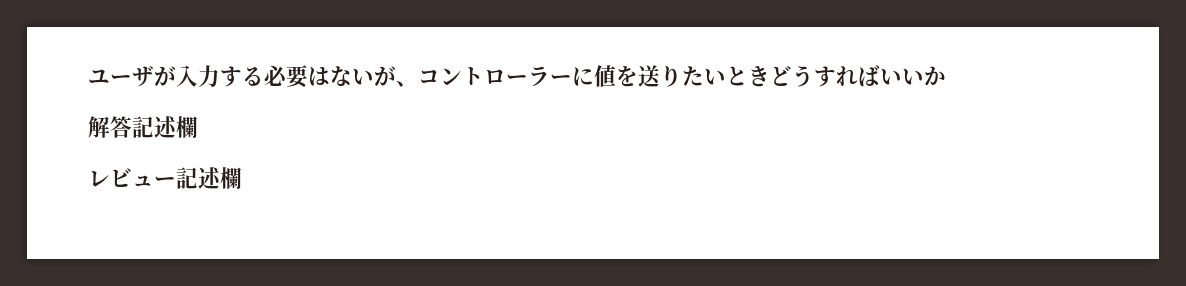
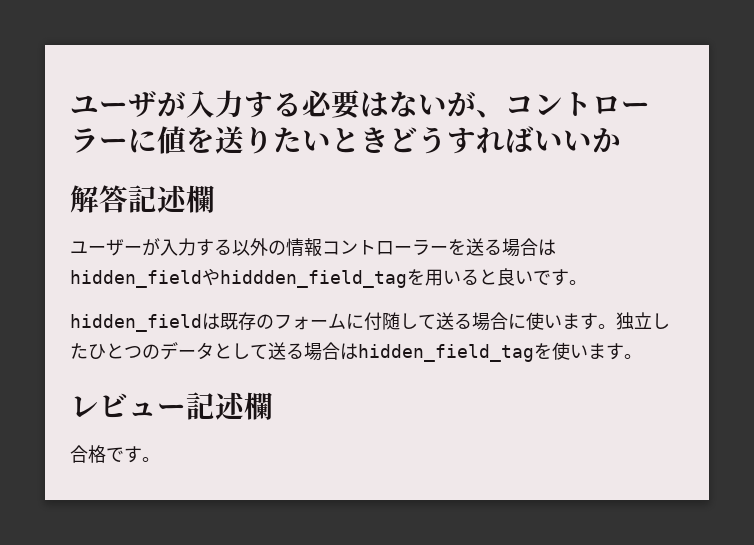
+ ユーザーが入力する以外の情報コントローラーを送る場合はhidden_fieldやhiddden_field_tagを用いると良いです。
+ hidden_fieldは既存のフォームに付随して送る場合に使います。独立したひとつのデータとして送る場合はhidden_field_tagを使います。
+ 合格です。

